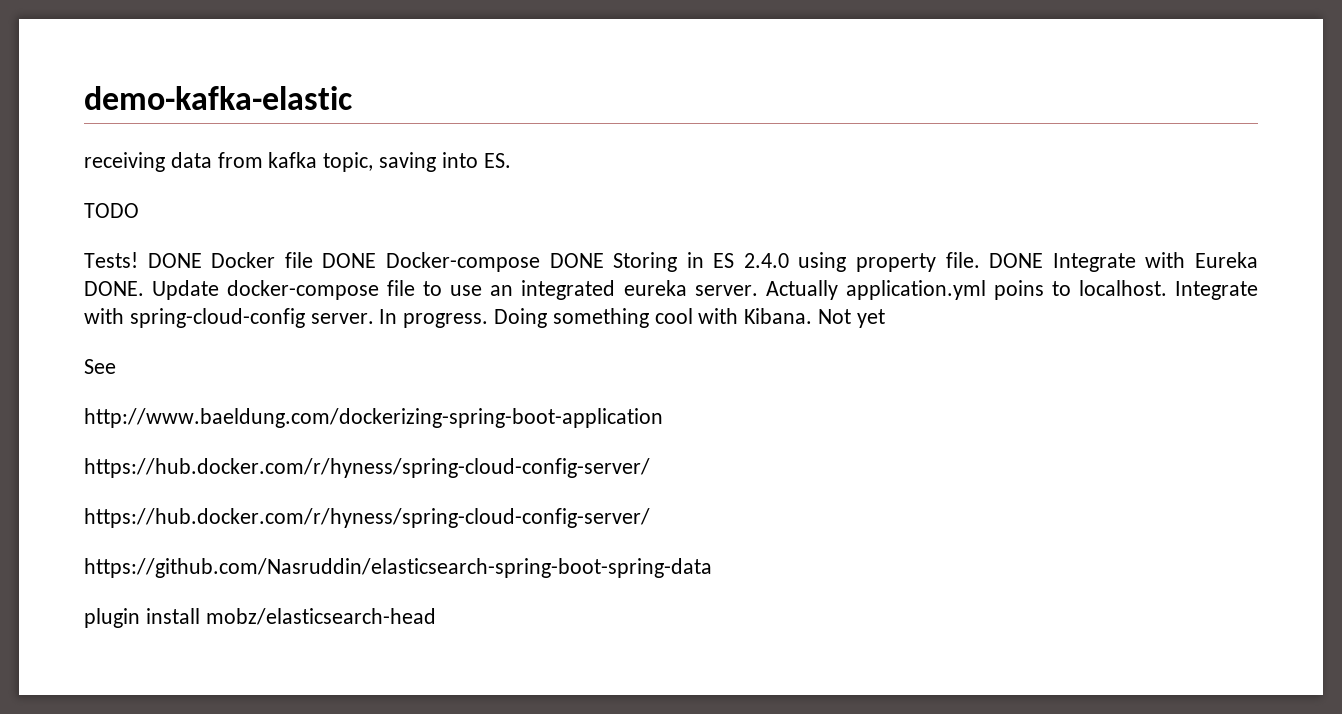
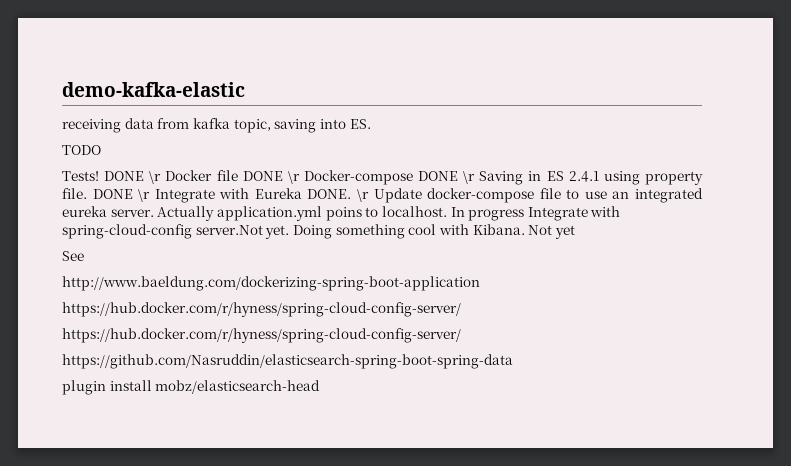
- DONE Docker file DONE Docker-compose DONE Storing in ES 2.4.0 using property file.
+ DONE \r Docker file DONE \r Docker-compose DONE \r Saving in ES 2.4.1 using property file.
- DONE Integrate with Eureka DONE.
+ DONE \r Integrate with Eureka DONE.
- Update docker-compose file to use an integrated eureka server.
+ \r Update docker-compose file to use an integrated eureka server.
- Integrate with spring-cloud-config server. In progress.
+ In progress Integrate with spring-cloud-config server.Not yet.

